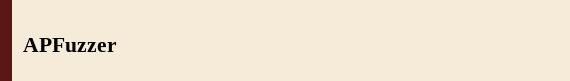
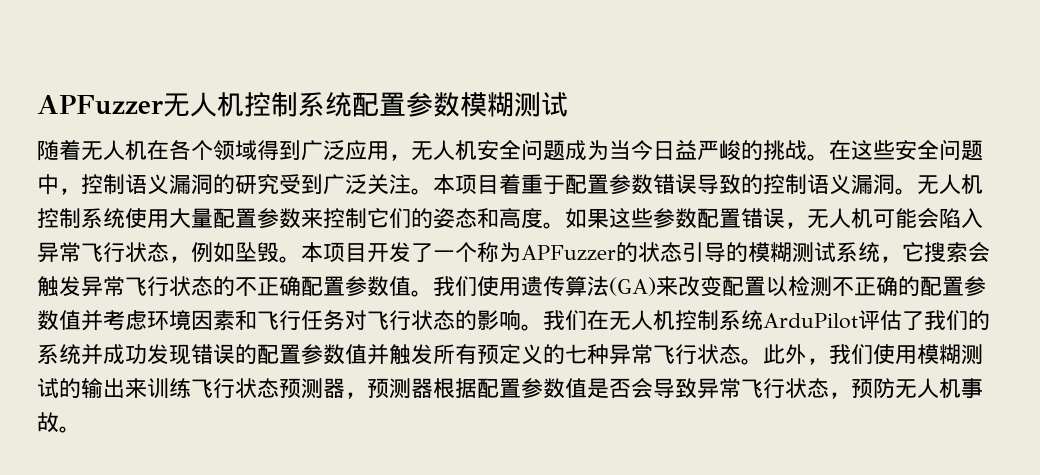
- APFuzzer
+ APFuzzer无人机控制系统配置参数模糊测试
+ 随着无人机在各个领域得到广泛应用，无人机安全问题成为当今日益严峻的挑战。在这些安全问题中，控制语义漏洞的研究受到广泛关注。本项目着重于配置参数错误导致的控制语义漏洞。无人机控制系统使用大量配置参数来控制它们的姿态和高度。如果这些参数配置错误，无人机可能会陷入异常飞行状态，例如坠毁。本项目开发了一个称为APFuzzer的状态引导的模糊测试系统，它搜索会触发异常飞行状态的不正确配置参数值。我们使用遗传算法(GA)来改变配置以检测不正确的配置参数值并考虑环境因素和飞行任务对飞行状态的影响。我们在无人机控制系统ArduPilot评估了我们的系统并成功发现错误的配置参数值并触发所有预定义的七种异常飞行状态。此外，我们使用模糊测试的输出来训练飞行状态预测器，预测器根据配置参数值是否会导致异常飞行状态，预防无人机事故。

